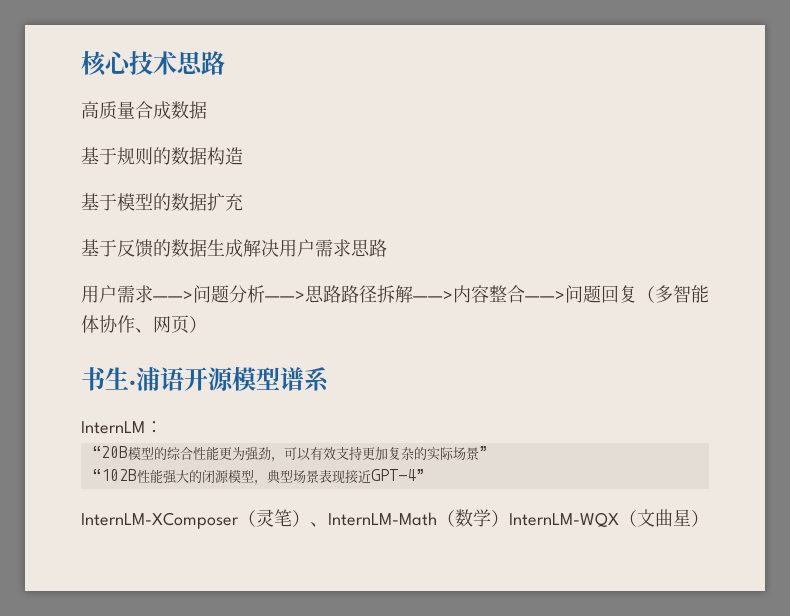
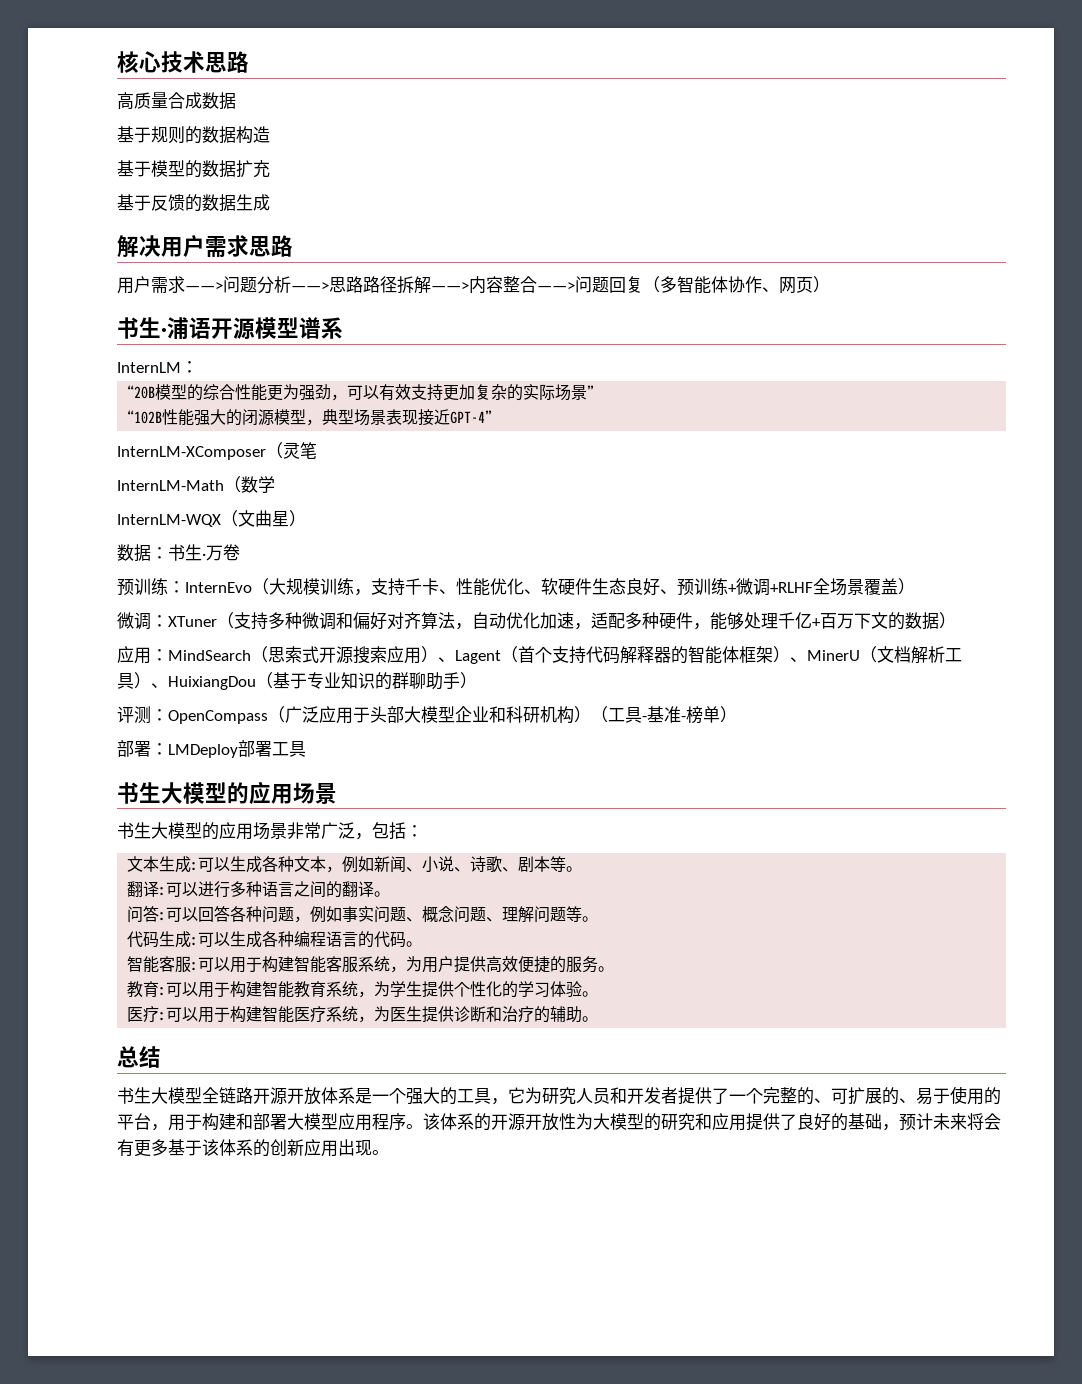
- 基于反馈的数据生成解决用户需求思路
+ 基于反馈的数据生成
+ 解决用户需求思路
- InternLM-XComposer（灵笔）、InternLM-Math（数学）InternLM-WQX（文曲星）
+ InternLM-XComposer（灵笔
+ InternLM-Math（数学
+ InternLM-WQX（文曲星）
+ 数据：书生·万卷
+ 预训练：InternEvo（大规模训练，支持千卡、性能优化、软硬件生态良好、预训练+微调+RLHF全场景覆盖）
+ 微调：XTuner（支持多种微调和偏好对齐算法，自动优化加速，适配多种硬件，能够处理千亿+百万下文的数据）
+ 应用：MindSearch（思索式开源搜索应用）、Lagent（首个支持代码解释器的智能体框架）、MinerU（文档解析工具）、HuixiangDou（基于专业知识的群聊助手）
+ 评测：OpenCompass（广泛应用于头部大模型企业和科研机构）（工具-基准-榜单）
+ 部署：LMDeploy部署工具
+ 书生大模型的应用场景
+ 书生大模型的应用场景非常广泛，包括：
+ 文本生成:可以生成各种文本，例如新闻、小说、诗歌、剧本等。
+ 翻译:可以进行多种语言之间的翻译。
+ 问答:可以回答各种问题，例如事实问题、概念问题、理解问题等。
+ 代码生成:可以生成各种编程语言的代码。
+ 智能客服:可以用于构建智能客服系统，为用户提供高效便捷的服务。
+ 教育:可以用于构建智能教育系统，为学生提供个性化的学习体验。
+ 医疗:可以用于构建智能医疗系统，为医生提供诊断和治疗的辅助。
+ 总结
+ 书生大模型全链路开源开放体系是一个强大的工具，它为研究人员和开发者提供了一个完整的、可扩展的、易于使用的平台，用于构建和部署大模型应用程序。该体系的开源开放性为大模型的研究和应用提供了良好的基础，预计未来将会有更多基于该体系的创新应用出现。

